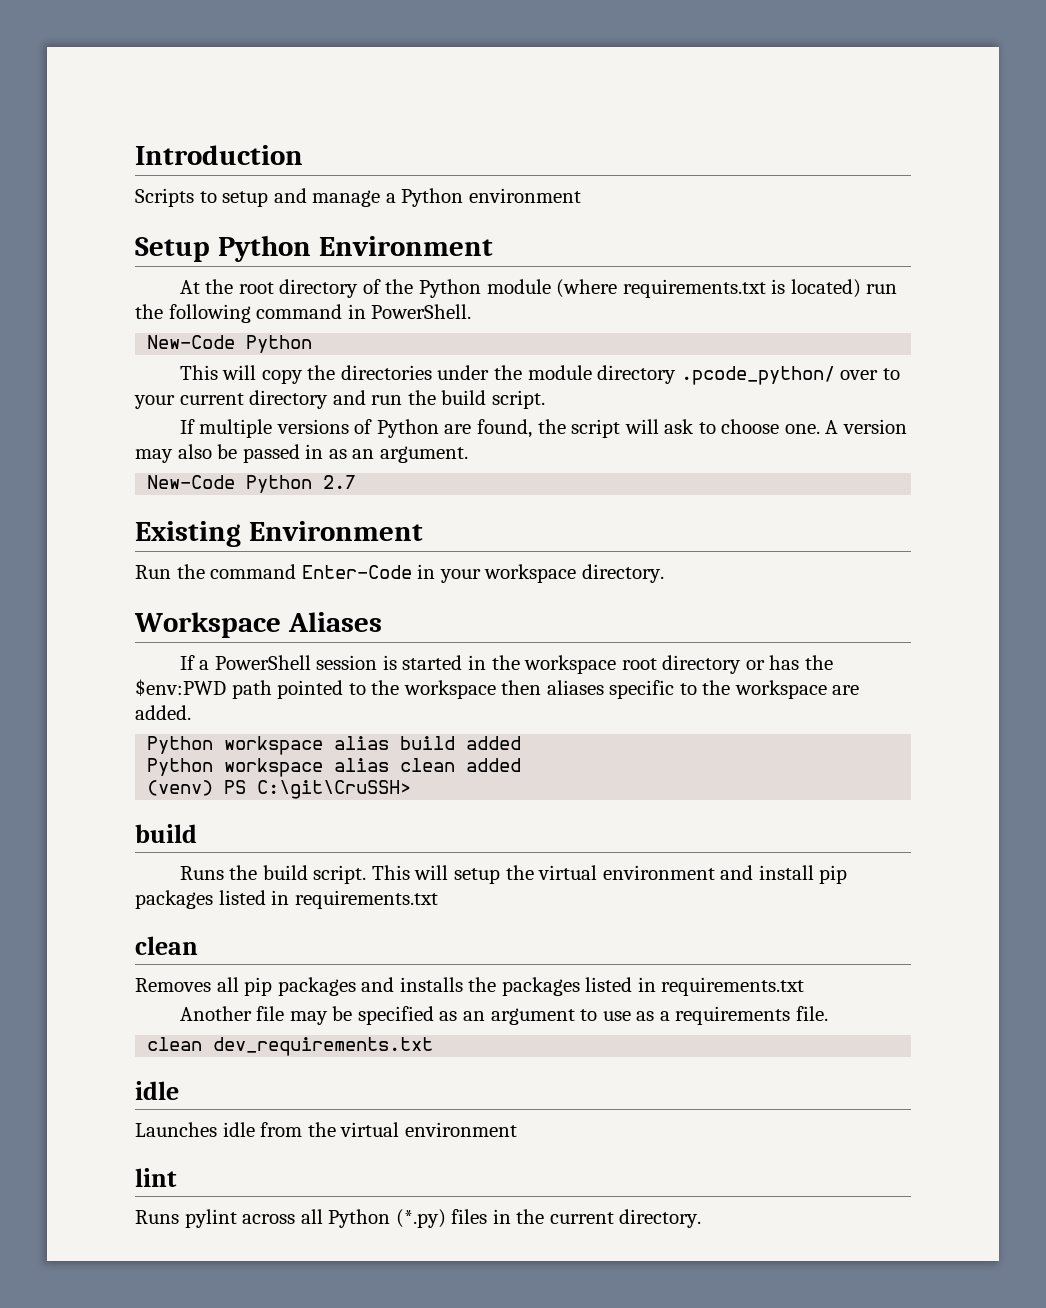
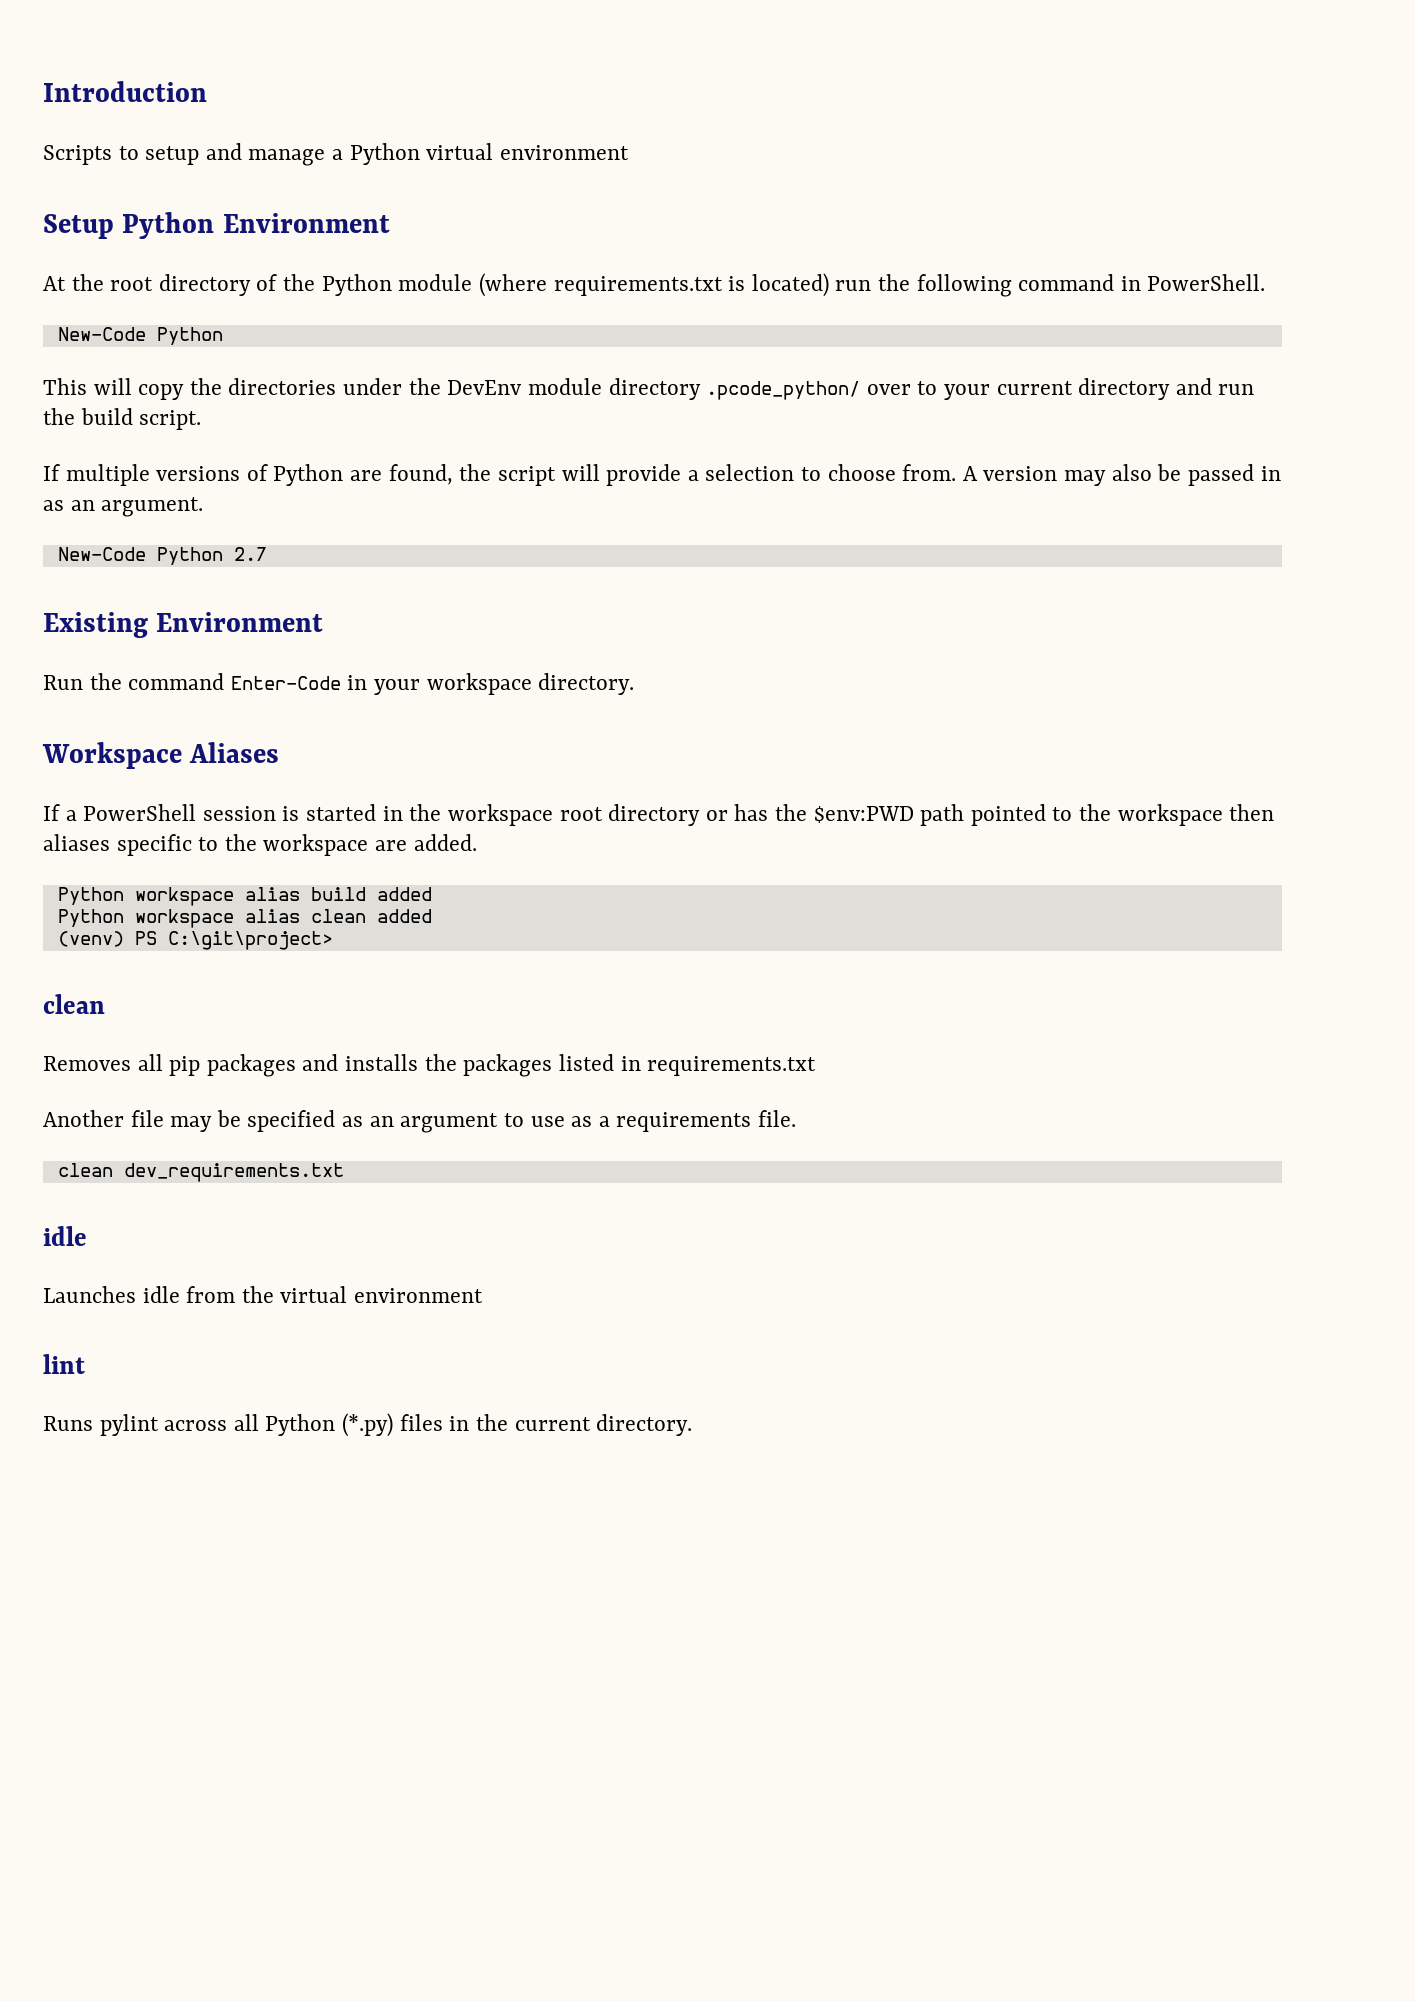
- Scripts to setup and manage a Python environment
+ Scripts to setup and manage a Python virtual environment
- This will copy the directories under the module directory .pcode_python/ over to your current directory and run the build script.
+ This will copy the directories under the DevEnv module directory .pcode_python/ over to your current directory and run the build script.
- If multiple versions of Python are found, the script will ask to choose one.
+ If multiple versions of Python are found, the script will provide a selection to choose from.
- (venv) PS C:\git\CruSSH>
- build
- Runs the build script. This will setup the virtual environment and install pip packages listed in requirements.txt
+ (venv) PS C:\git\project>

